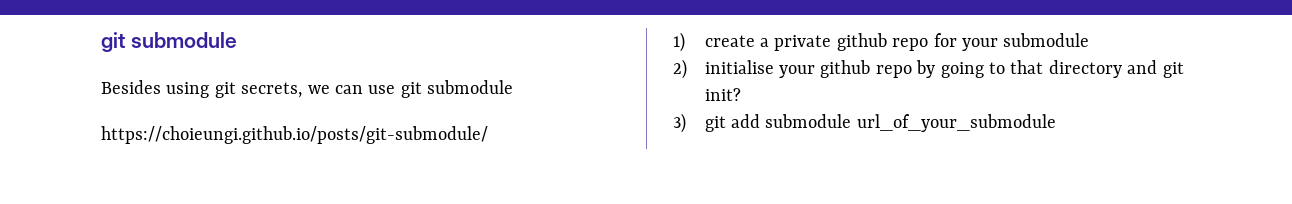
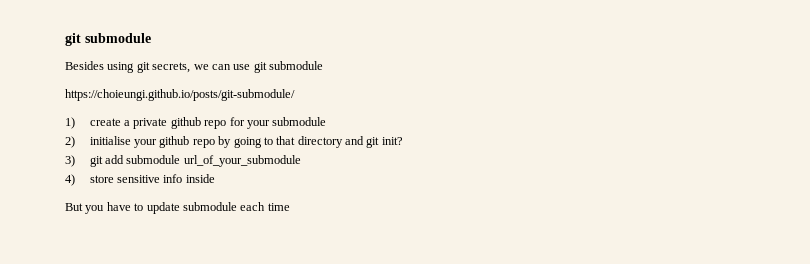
+ 4) store sensitive info inside
+ But you have to update submodule each time

